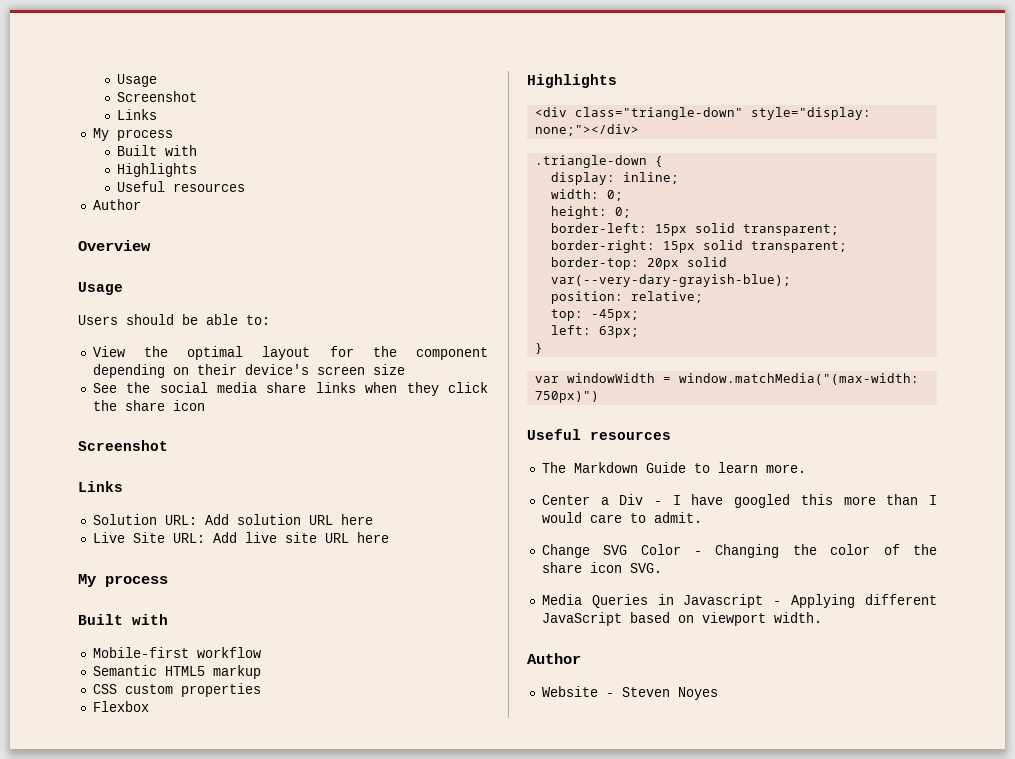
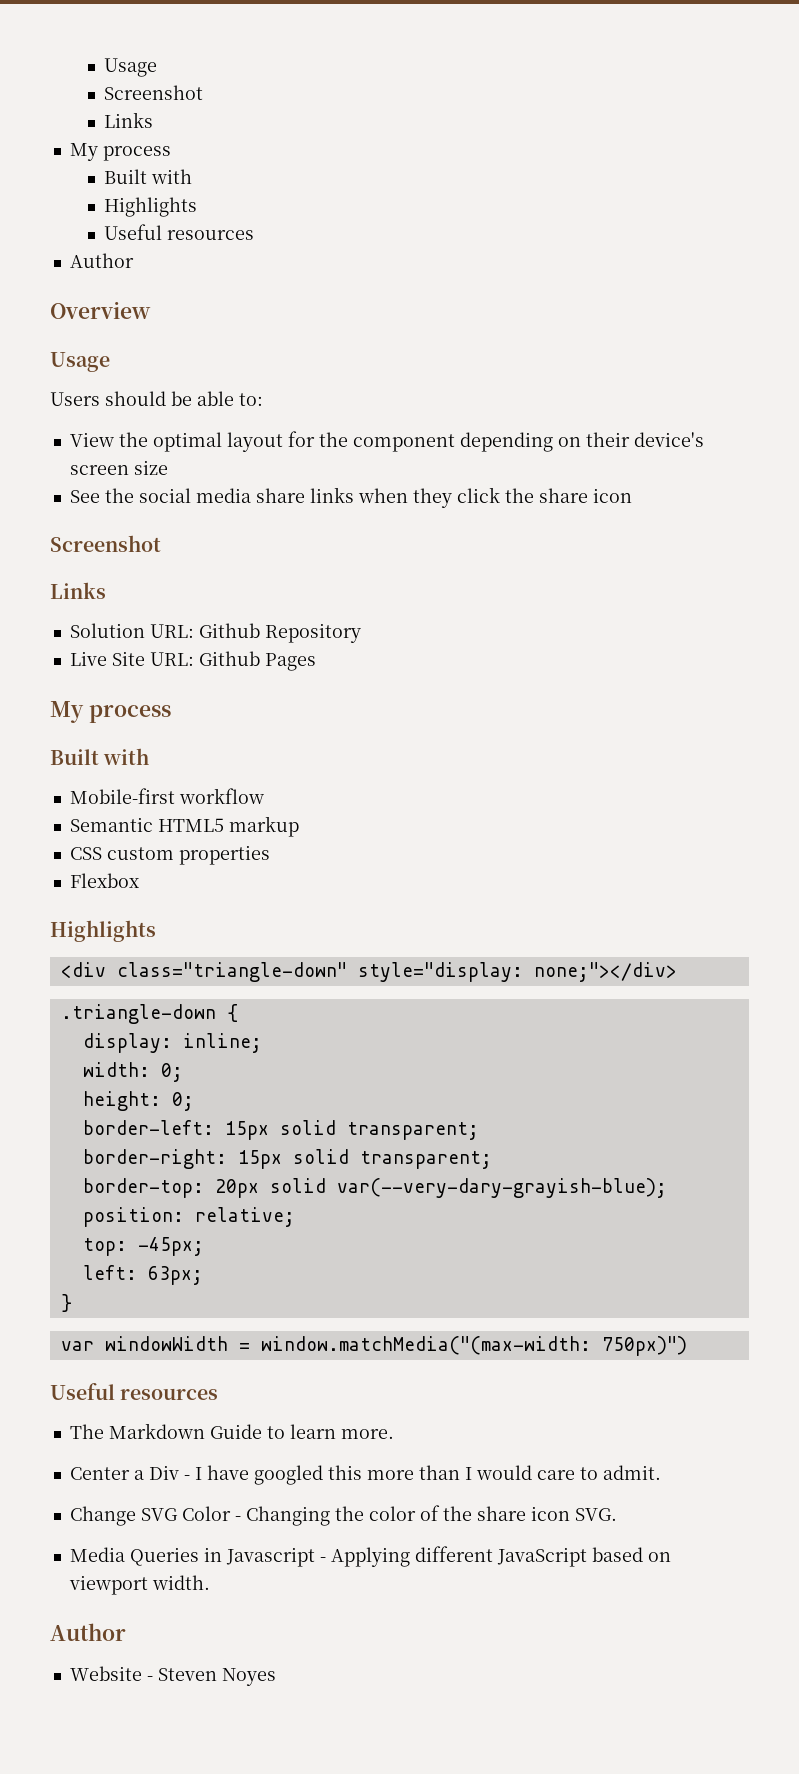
- Solution URL: Add solution URL here
+ Solution URL: Github Repository
- Live Site URL: Add live site URL here
+ Live Site URL: Github Pages

